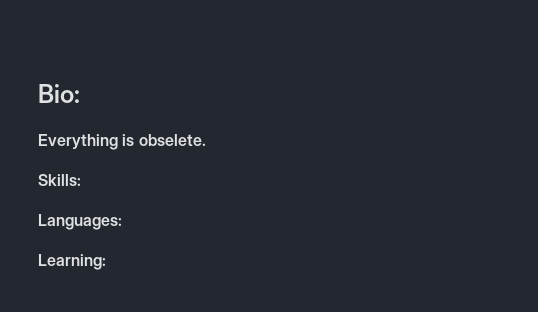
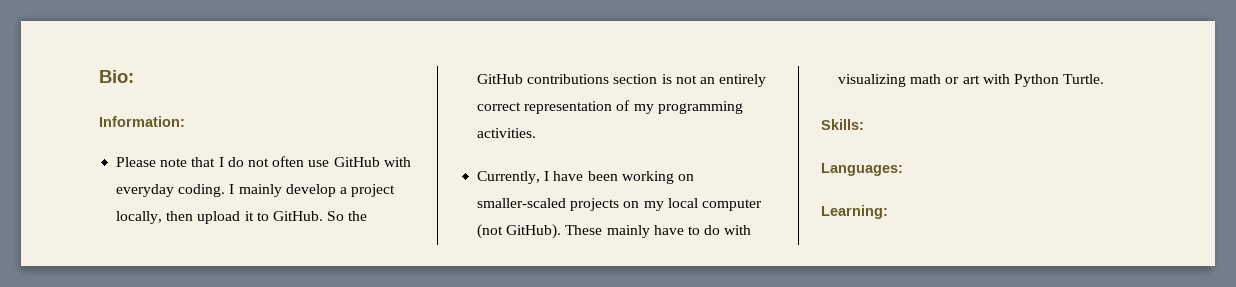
- Everything is obselete.
+ Information:
+ Please note that I do not often use GitHub with everyday coding. I mainly develop a project locally, then upload it to GitHub. So the GitHub contributions section is not an entirely correct representation of my programming activities.
+ Currently, I have been working on smaller-scaled projects on my local computer (not GitHub). These mainly have to do with visualizing math or art with Python Turtle.

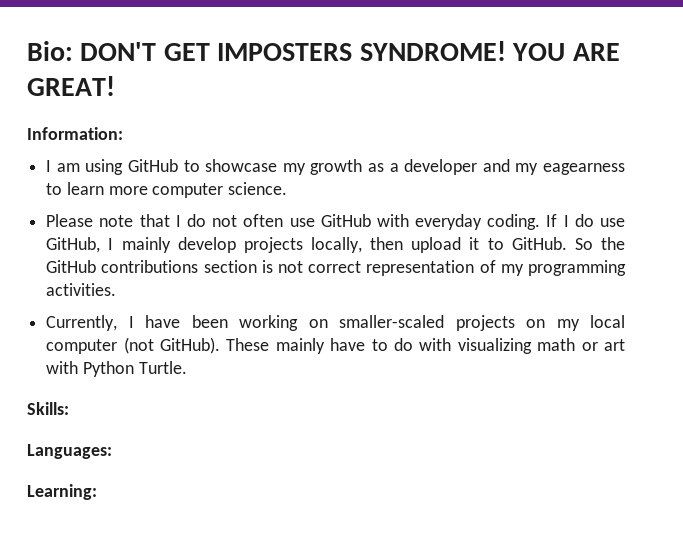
- Bio:
+ Bio: DON'T GET IMPOSTERS SYNDROME! YOU ARE GREAT!
  Information:
+ I am using GitHub to showcase my growth as a developer and my eagearness to learn more computer science.
- I mainly develop a project locally, then upload it to GitHub.
+ If I do use GitHub, I mainly develop projects locally, then upload it to GitHub.
- So the GitHub contributions section is not an entirely correct representation of my programming activities.
+ So the GitHub contributions section is not correct representation of my programming activities.

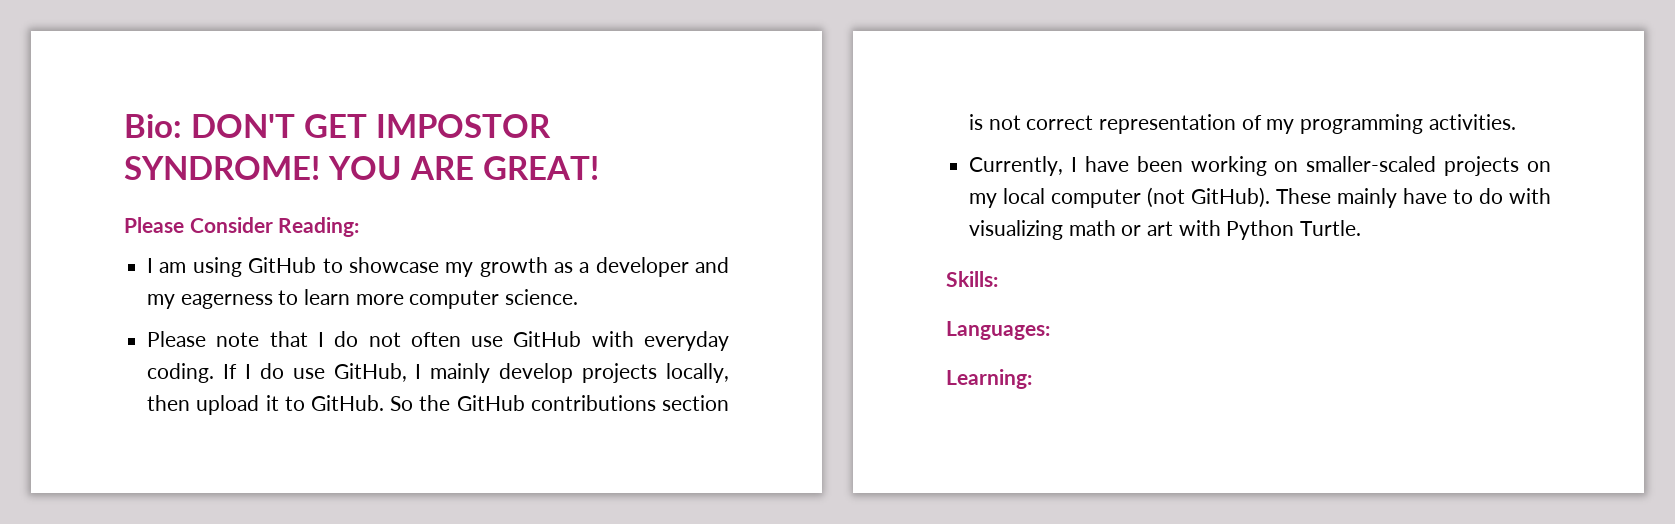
- Bio: DON'T GET IMPOSTERS SYNDROME!
+ Bio: DON'T GET IMPOSTOR SYNDROME!
- Information:
+ Please Consider Reading:
- I am using GitHub to showcase my growth as a developer and my eagearness to learn more computer science.
+ I am using GitHub to showcase my growth as a developer and my eagerness to learn more computer science.

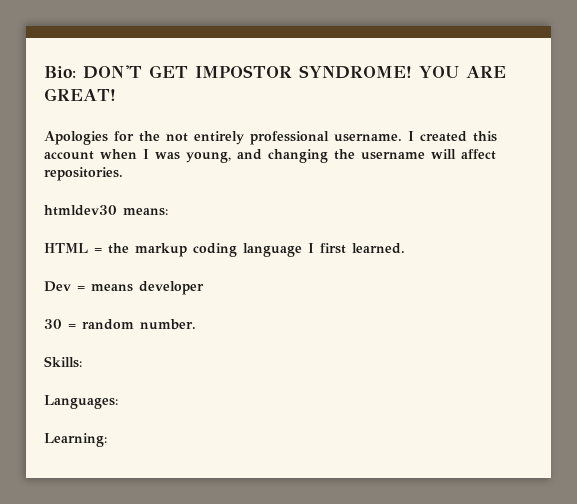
- Please Consider Reading:
- I am using GitHub to showcase my growth as a developer and my eagerness to learn more computer science.
- Please note that I do not often use GitHub with everyday coding. If I do use GitHub, I mainly develop projects locally, then upload it to GitHub. So the GitHub contributions section is not correct representation of my programming activities.
- Currently, I have been working on smaller-scaled projects on my local computer (not GitHub). These mainly have to do with visualizing math or art with Python Turtle.
+ Apologies for the not entirely professional username. I created this account when I was young, and changing the username will affect repositories.
+ htmldev30 means:
+ HTML = the markup coding language I first learned.
+ Dev = means developer
+ 30 = random number.

